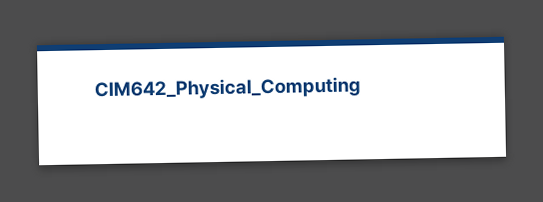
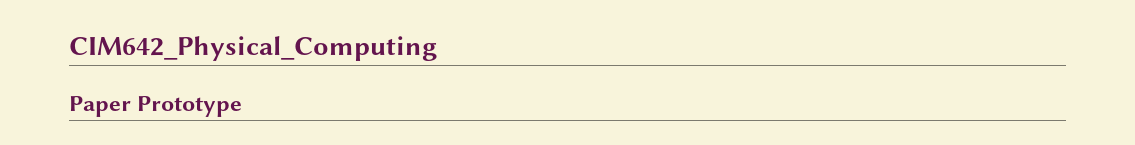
+ Paper Prototype

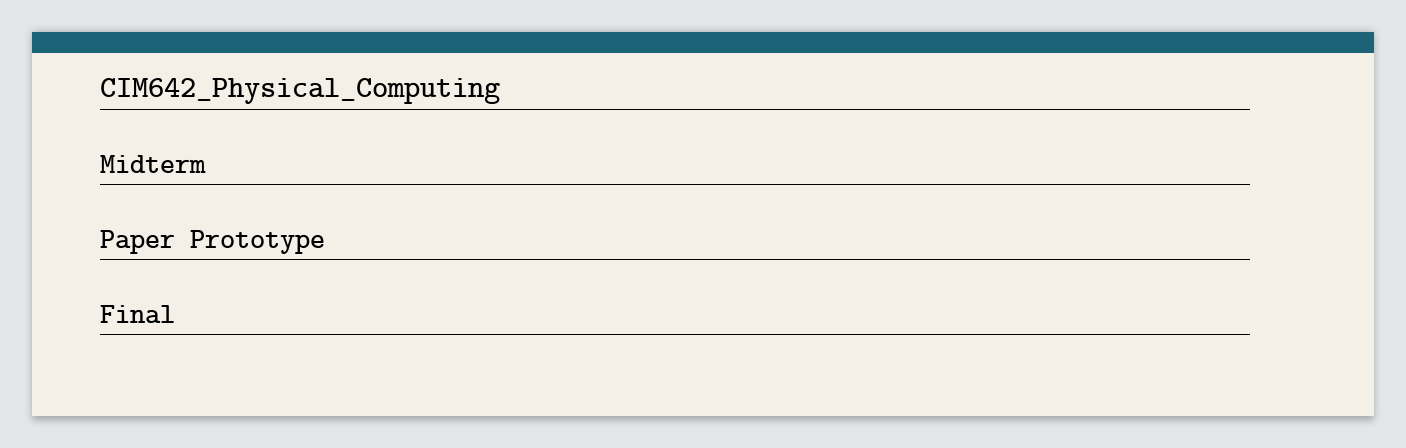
+ Midterm
+ Final

